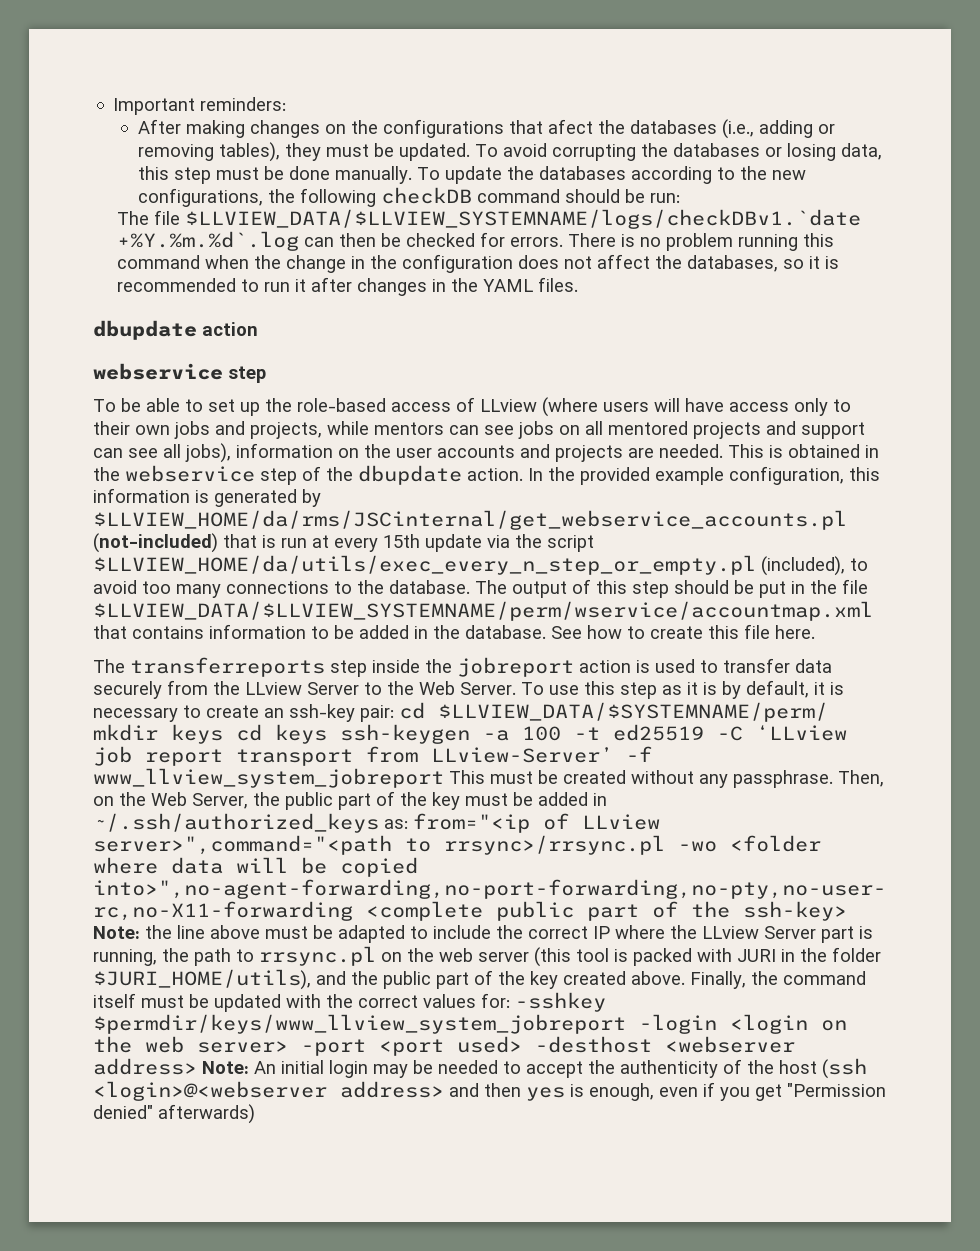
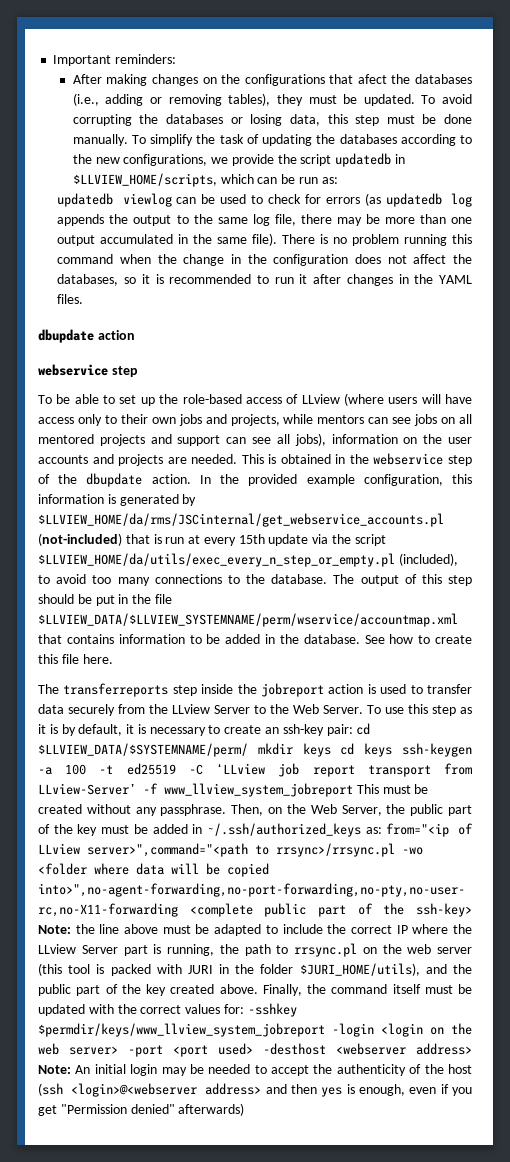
- To update the databases according to the new configurations, the following checkDB command should be run:
- The file $LLVIEW_DATA/$LLVIEW_SYSTEMNAME/logs/checkDBv1.`date +%Y.%m.%d`.log can then be checked for errors.
+ To simplify the task of updating the databases according to the new configurations, we provide the script updatedb in $LLVIEW_HOME/scripts, which can be run as:
+ updatedb viewlog can be used to check for errors (as updatedb log appends the output to the same log file, there may be more than one output accumulated in the same file).

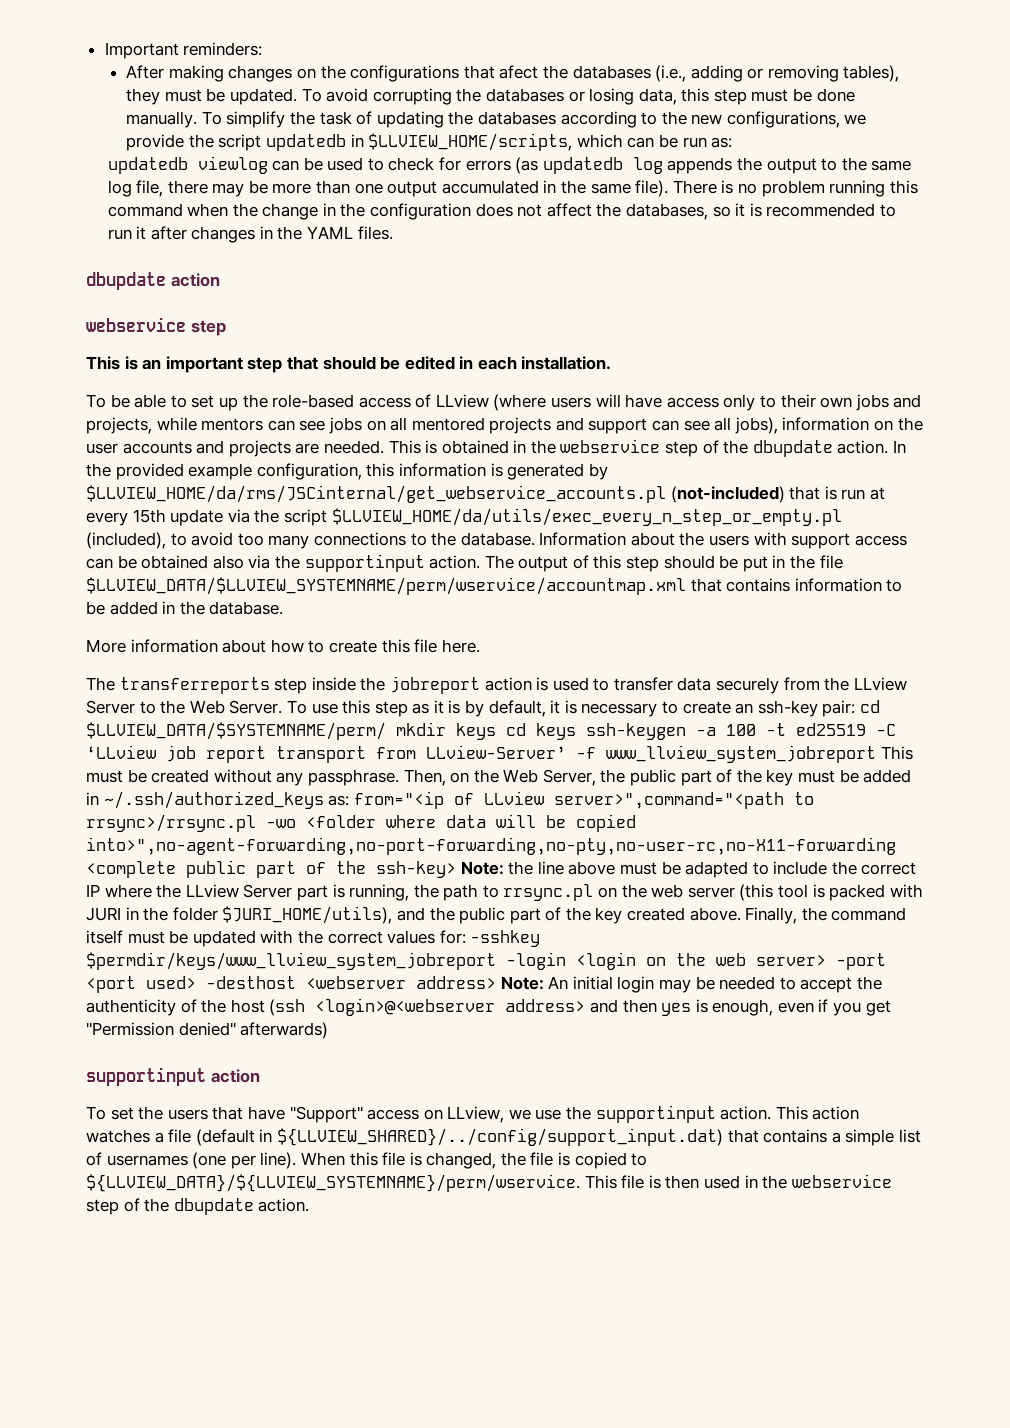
+ This is an important step that should be edited in each installation.
+ Information about the users with support access can be obtained also via the supportinput action.
- The output of this step should be put in the file $LLVIEW_DATA/$LLVIEW_SYSTEMNAME/perm/wservice/accountmap.xml that contains information to be added in the database. See how to create this file here.
+ The output of this step should be put in the file $LLVIEW_DATA/$LLVIEW_SYSTEMNAME/perm/wservice/accountmap.xml that contains information to be added in the database.
+ More information about how to create this file here.
+ supportinput action
+ To set the users that have "Support" access on LLview, we use the supportinput action. This action watches a file (default in ${LLVIEW_SHARED}/../config/support_input.dat) that contains a simple list of usernames (one per line). When this file is changed, the file is copied to ${LLVIEW_DATA}/${LLVIEW_SYSTEMNAME}/perm/wservice. This file is then used in the webservice step of the dbupdate action.

